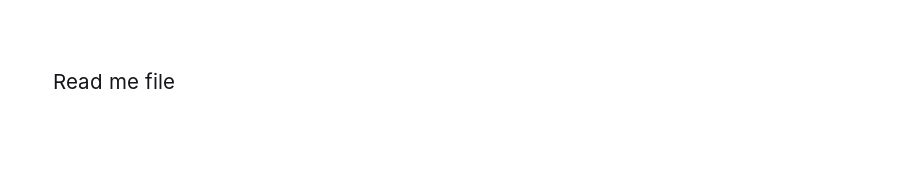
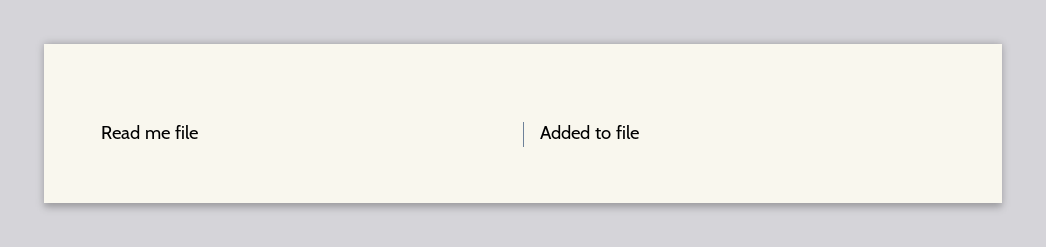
+ Added to file

